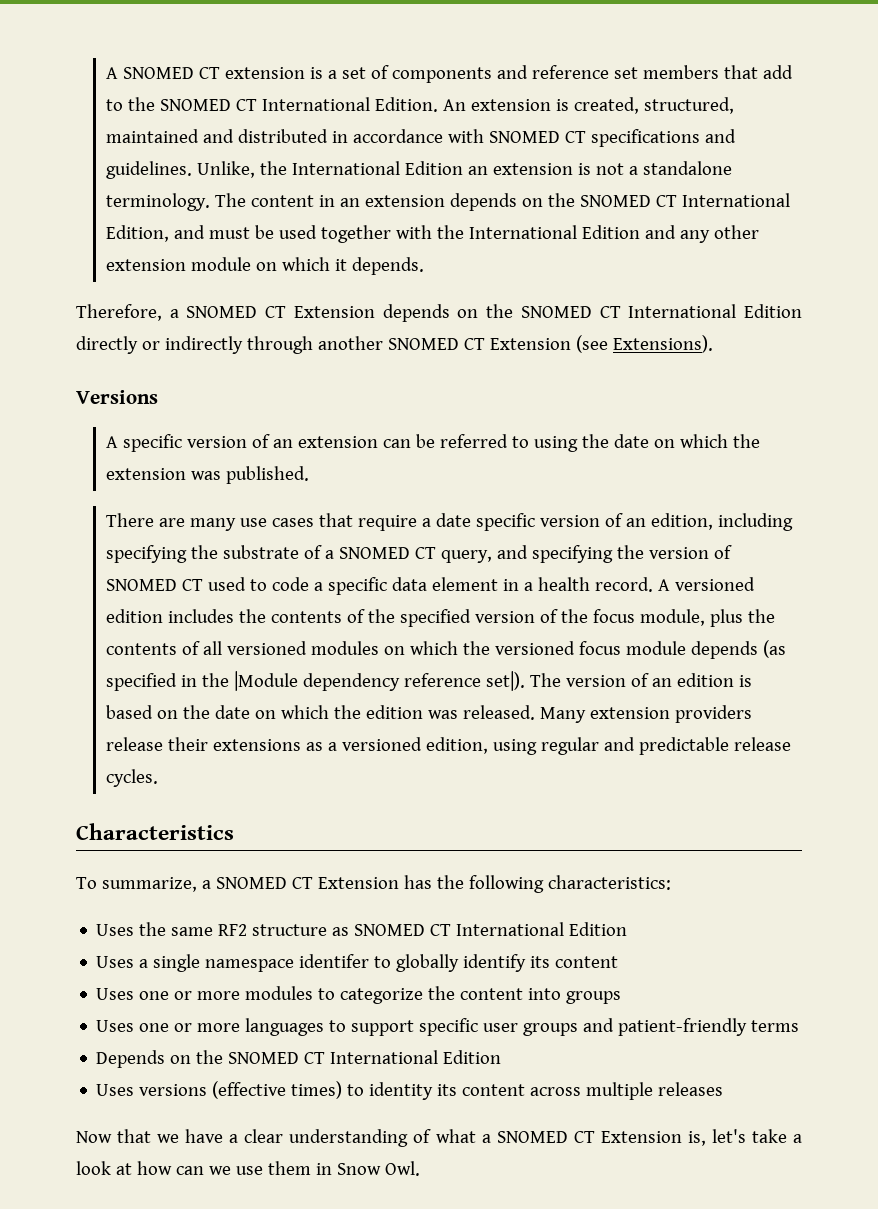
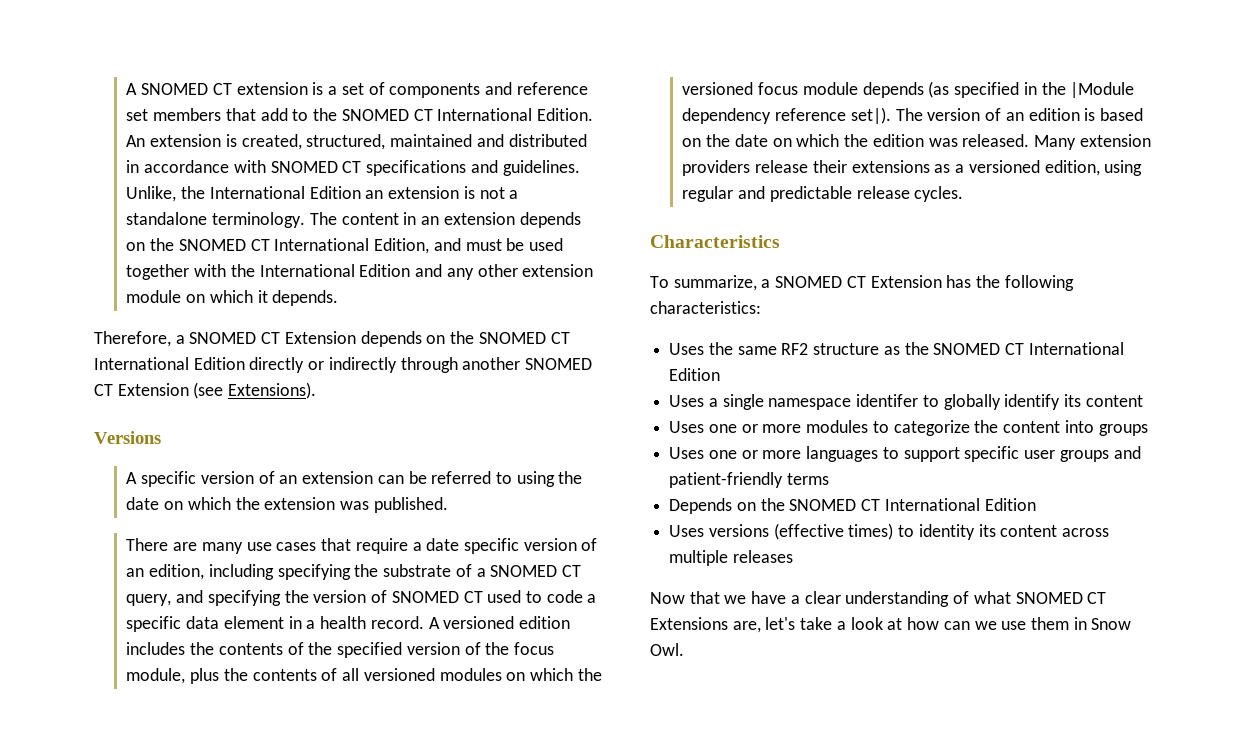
- Uses the same RF2 structure as SNOMED CT International Edition
+ Uses the same RF2 structure as the SNOMED CT International Edition
- Now that we have a clear understanding of what a SNOMED CT Extension is, let's take a look at how can we use them in Snow Owl.
+ Now that we have a clear understanding of what SNOMED CT Extensions are, let's take a look at how can we use them in Snow Owl.

